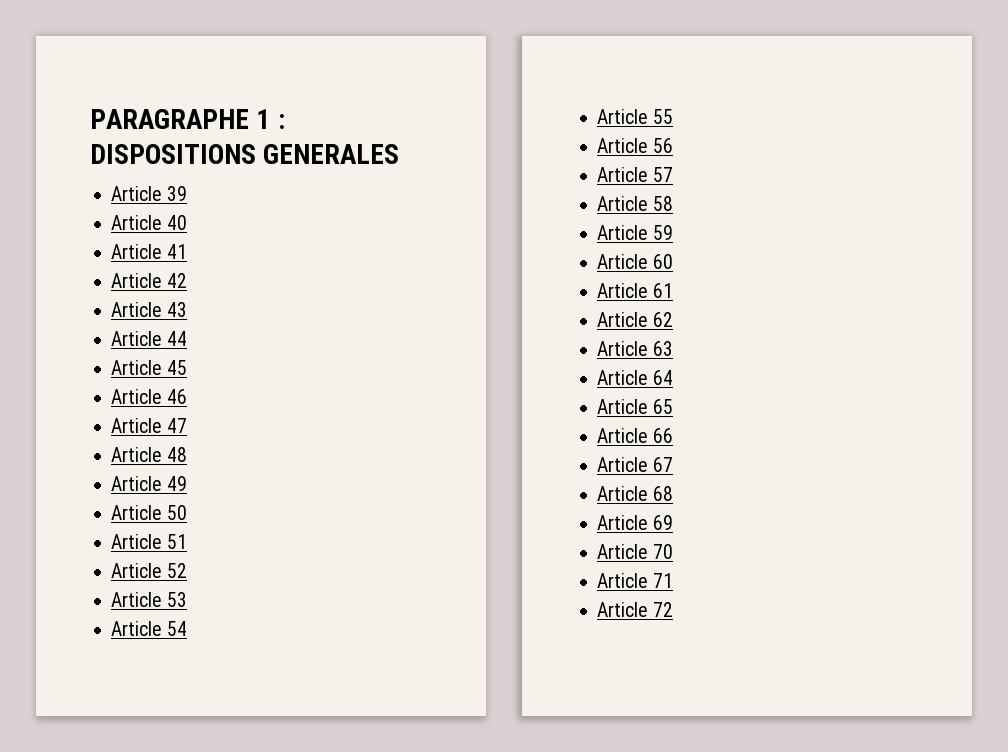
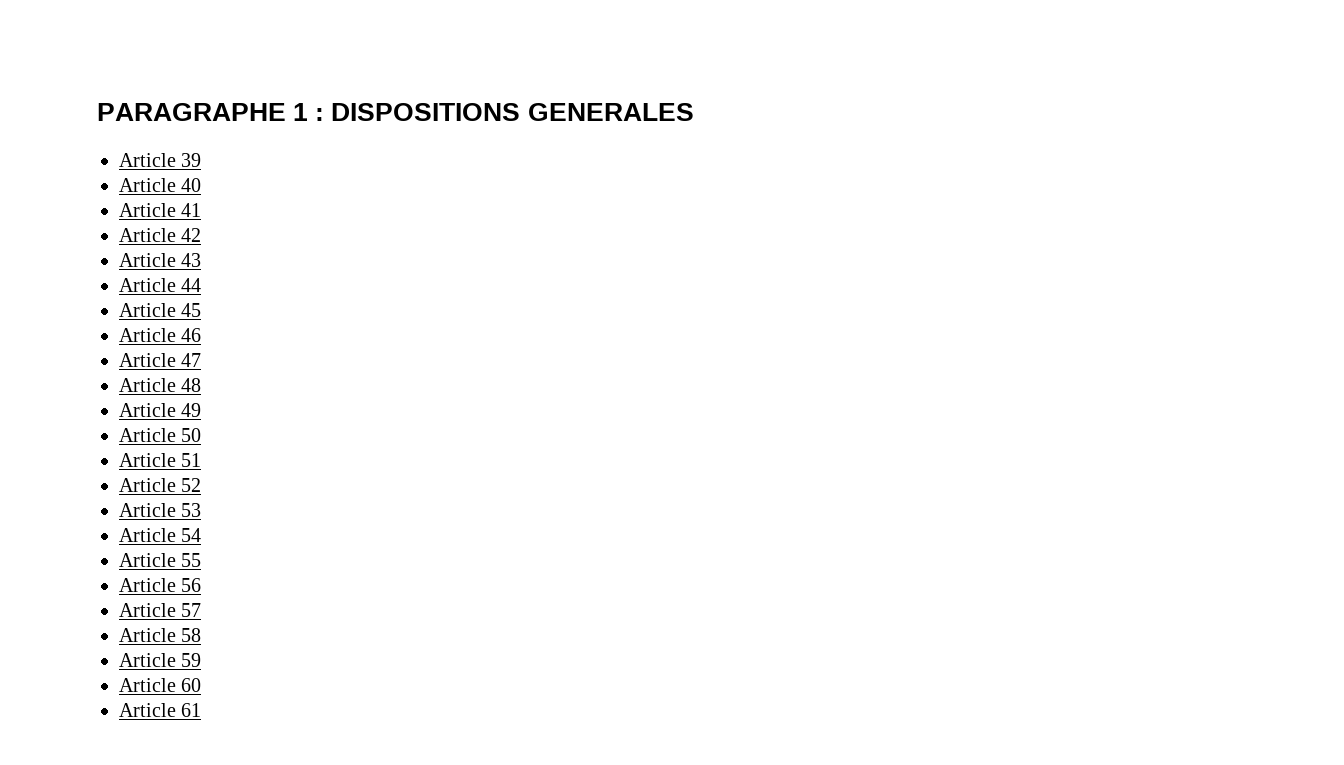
- Article 62
- Article 63
- Article 64
- Article 65
- Article 66
- Article 67
- Article 68
- Article 69
- Article 70
- Article 71
- Article 72

